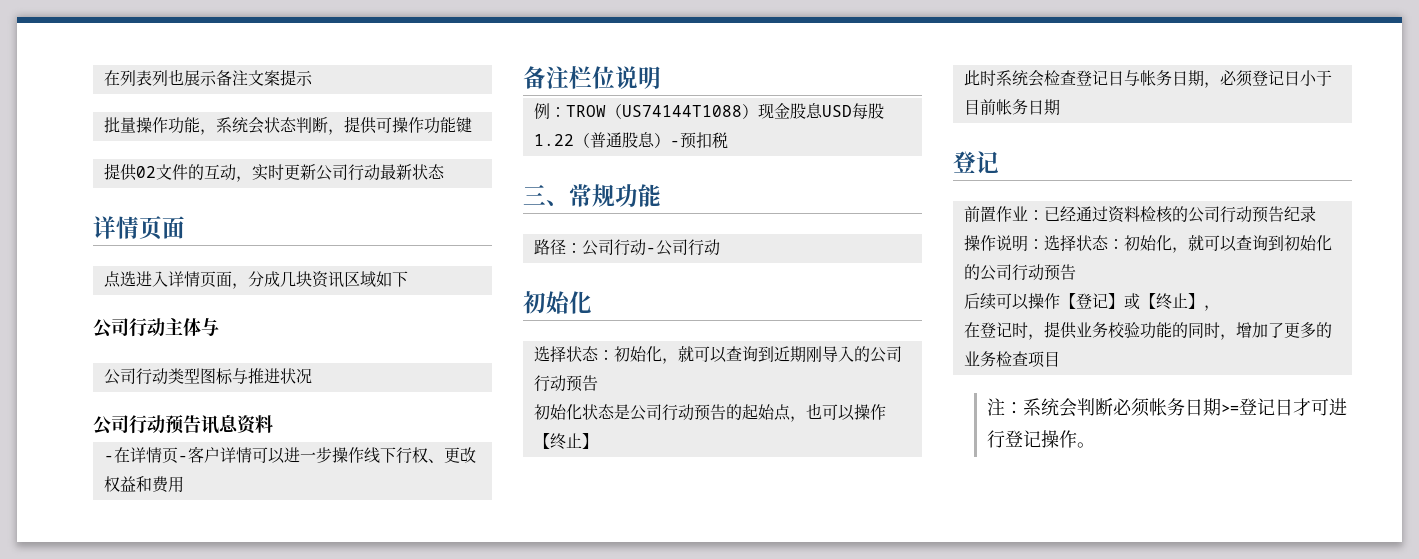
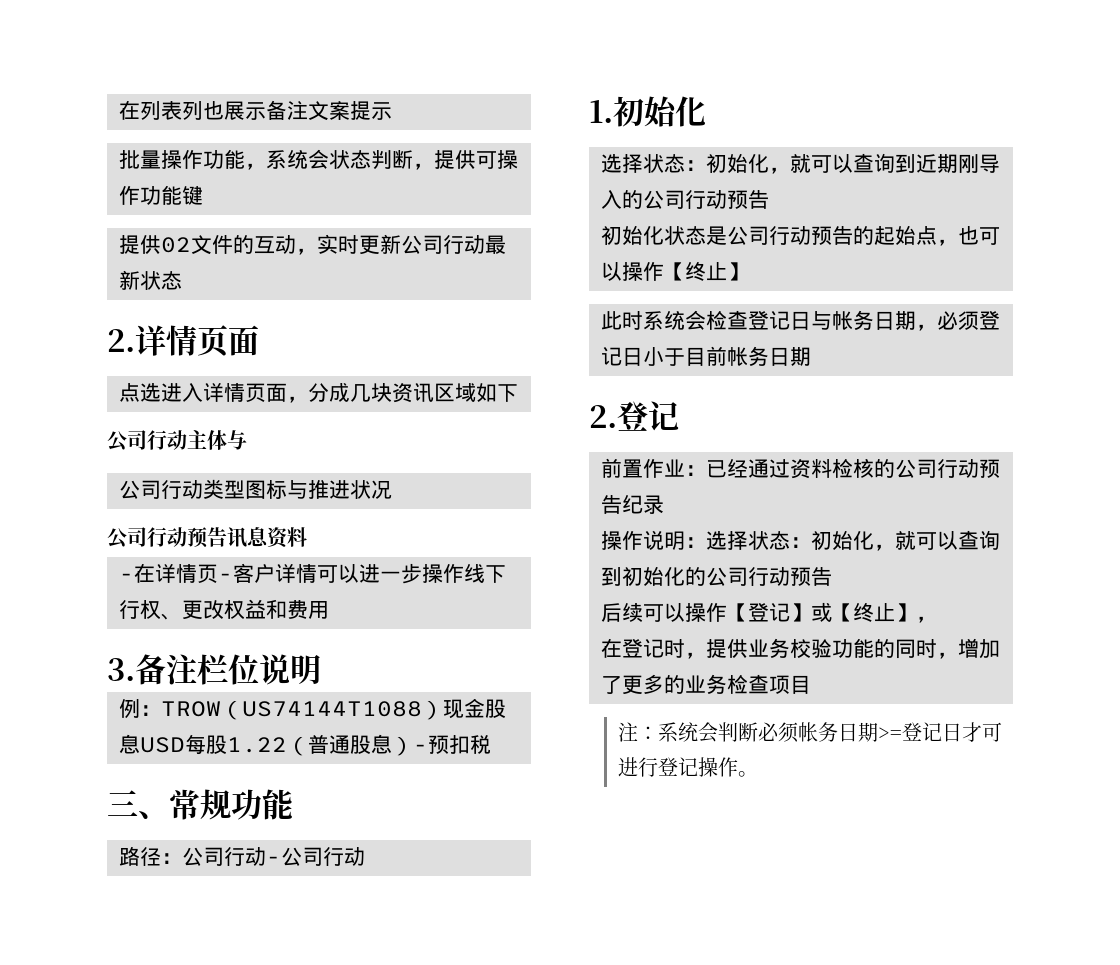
  提供02文件的互动，实时更新公司行动最新状态
- 详情页面
+ 2.详情页面
- 备注栏位说明
+ 3.备注栏位说明
  路径：公司行动-公司行动
- 初始化
+ 1.初始化
  此时系统会检查登记日与帐务日期，必须登记日小于目前帐务日期
- 登记
+ 2.登记

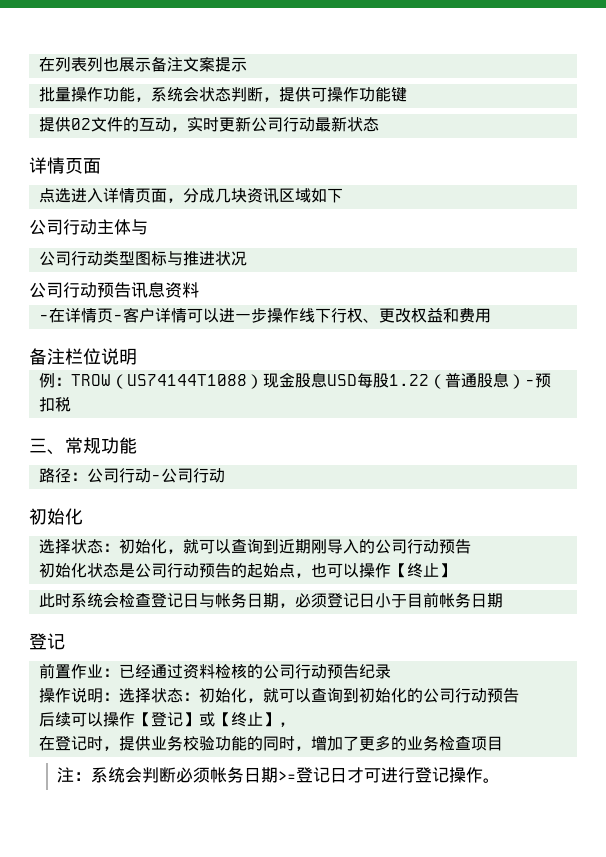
  提供02文件的互动，实时更新公司行动最新状态
- 2.详情页面
+ 详情页面
- 3.备注栏位说明
+ 备注栏位说明
  路径：公司行动-公司行动
- 1.初始化
+ 初始化
  此时系统会检查登记日与帐务日期，必须登记日小于目前帐务日期
- 2.登记
+ 登记

